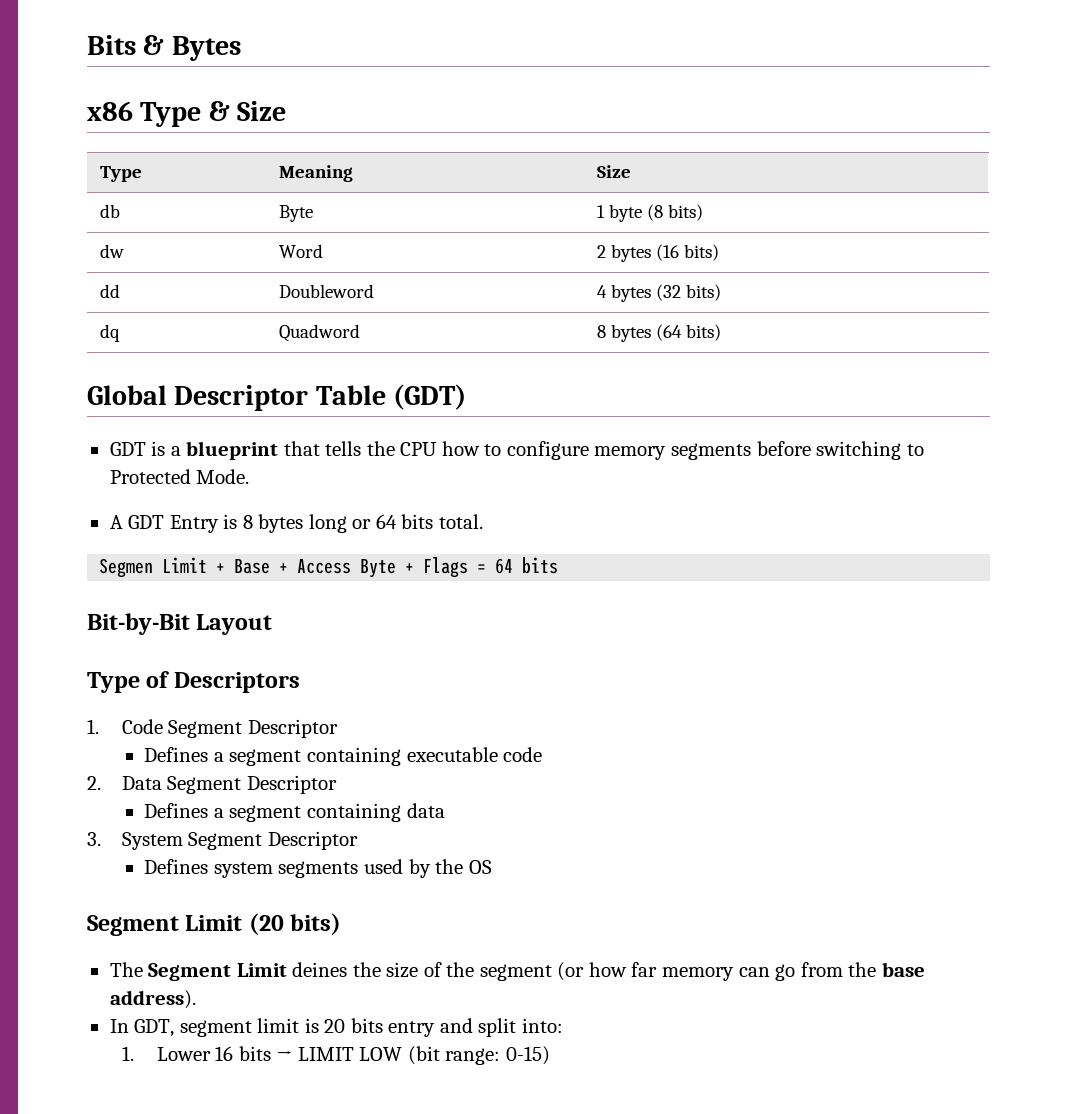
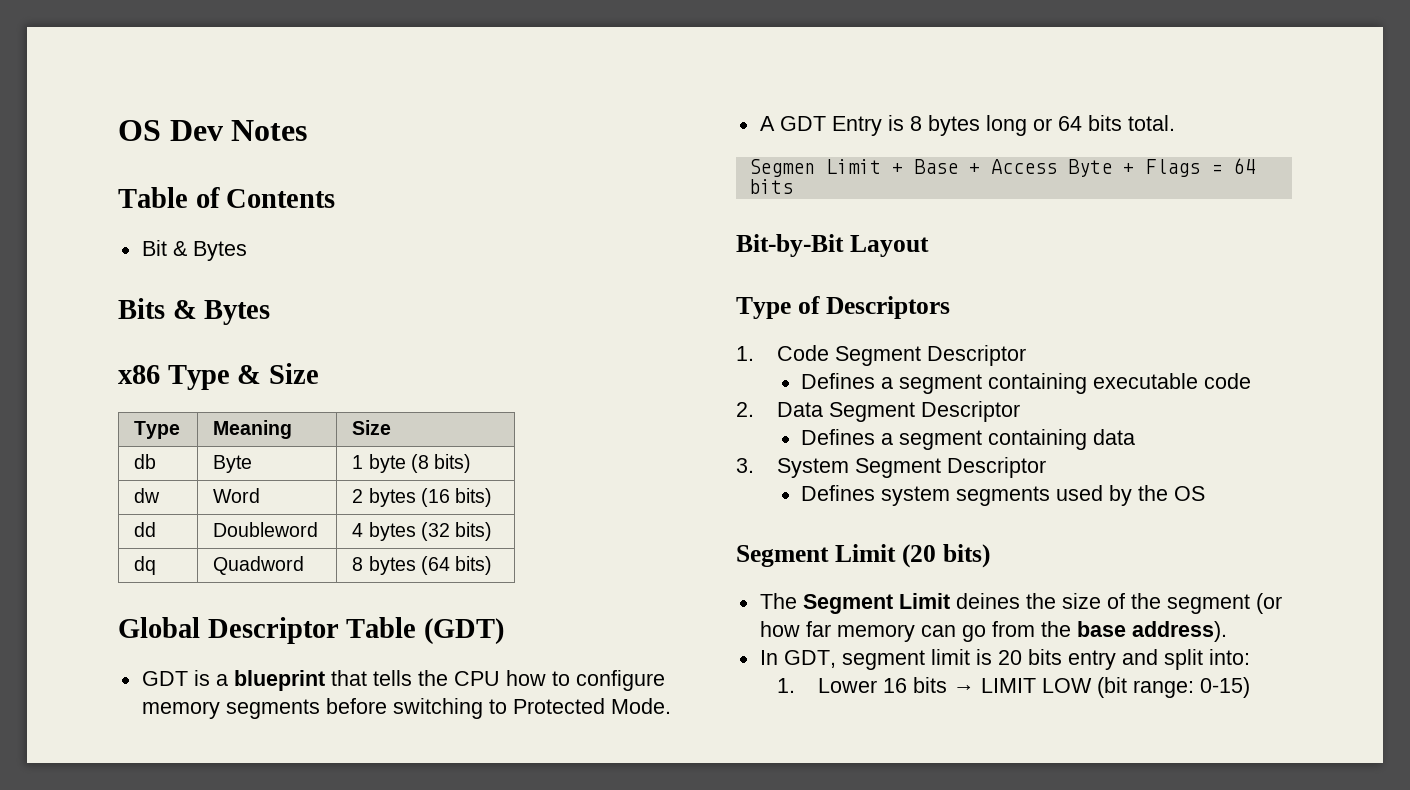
+ OS Dev Notes
+ Table of Contents
+ Bit & Bytes

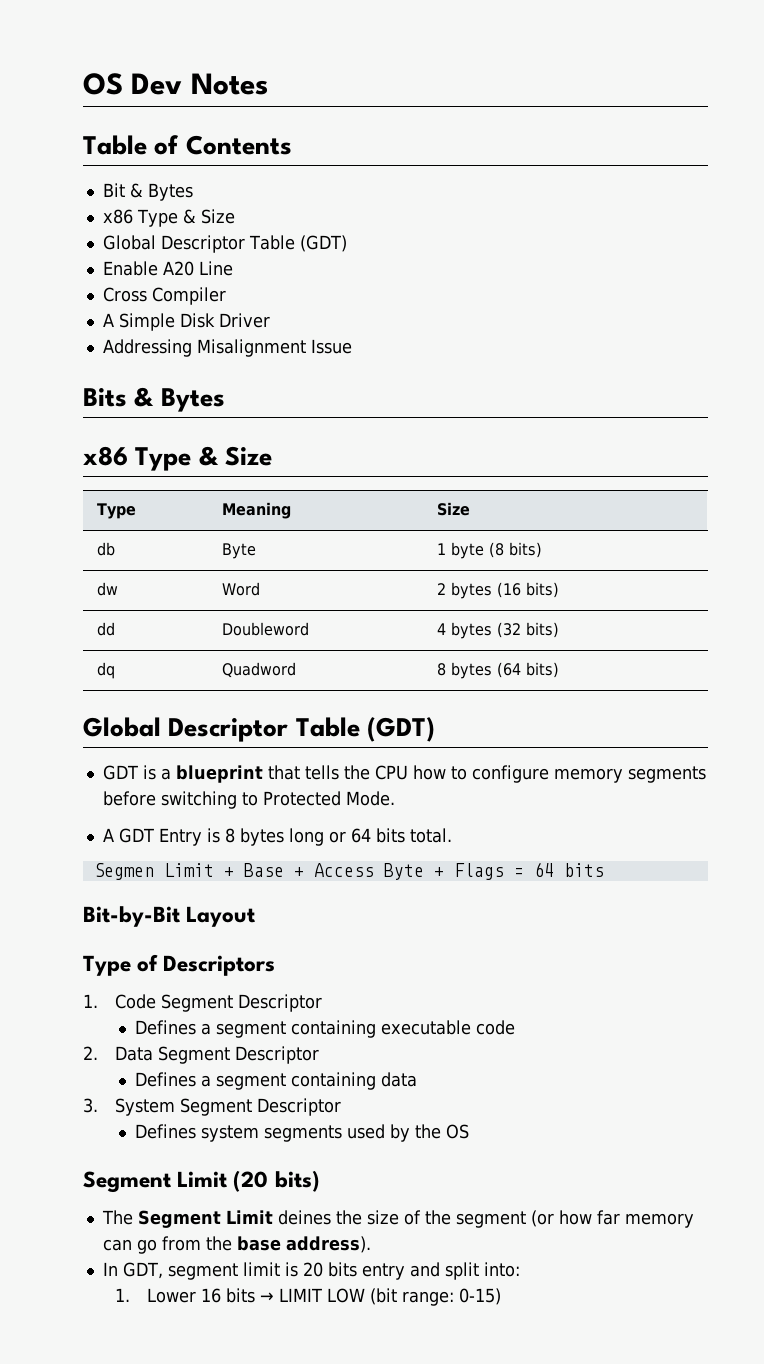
  Bit & Bytes
+ x86 Type & Size
+ Global Descriptor Table (GDT)
+ Enable A20 Line
+ Cross Compiler
+ A Simple Disk Driver
+ Addressing Misalignment Issue

